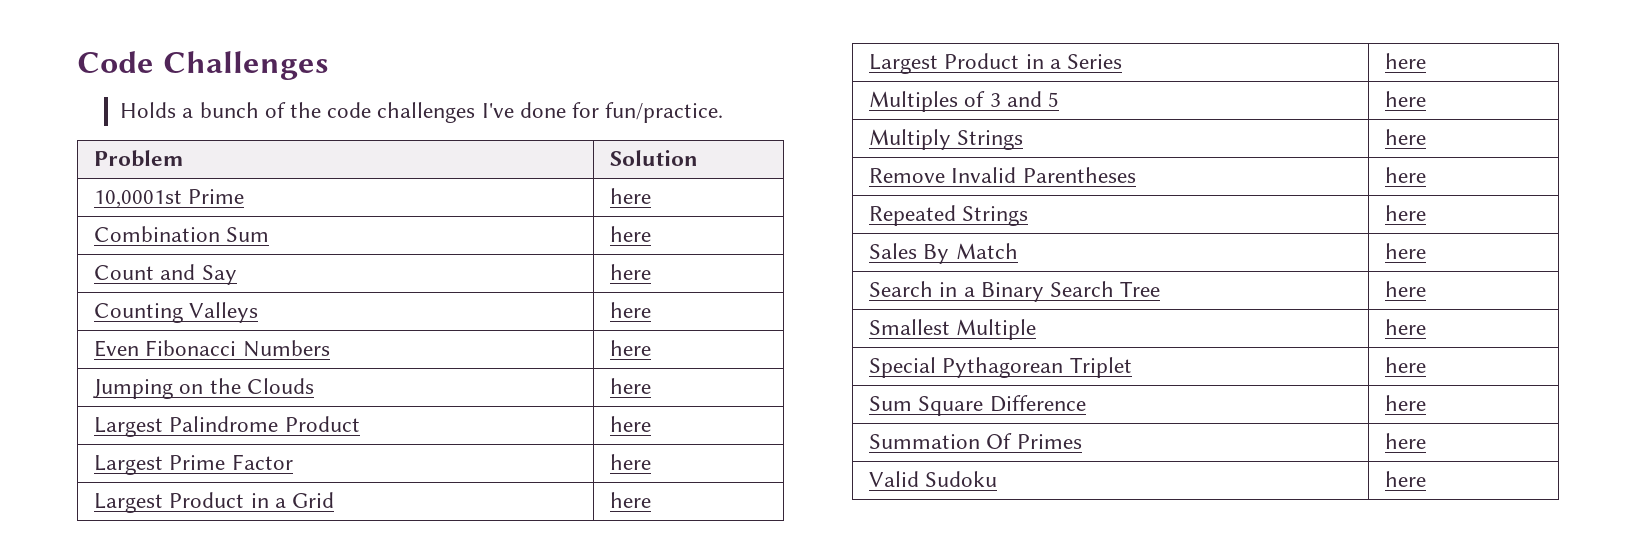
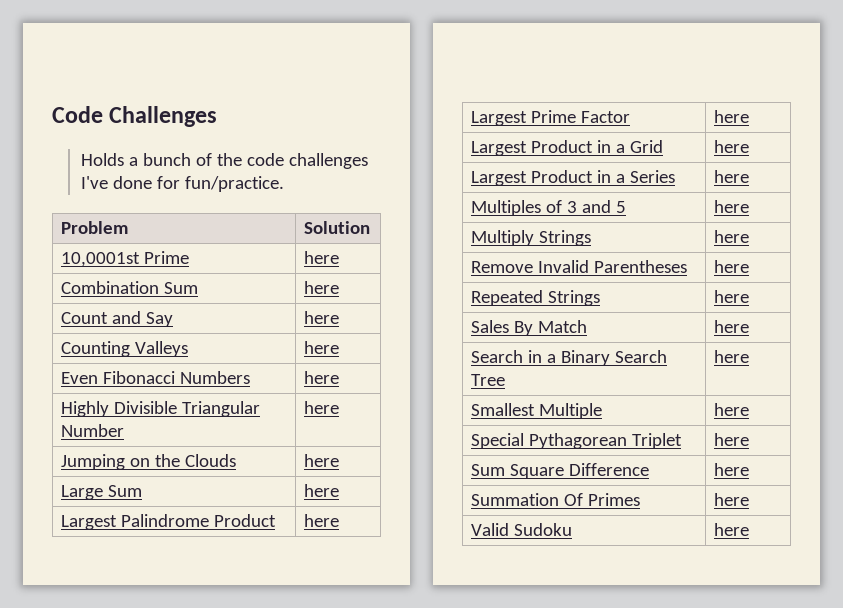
+ Highly Divisible Triangular Number | here
+ Large Sum | here

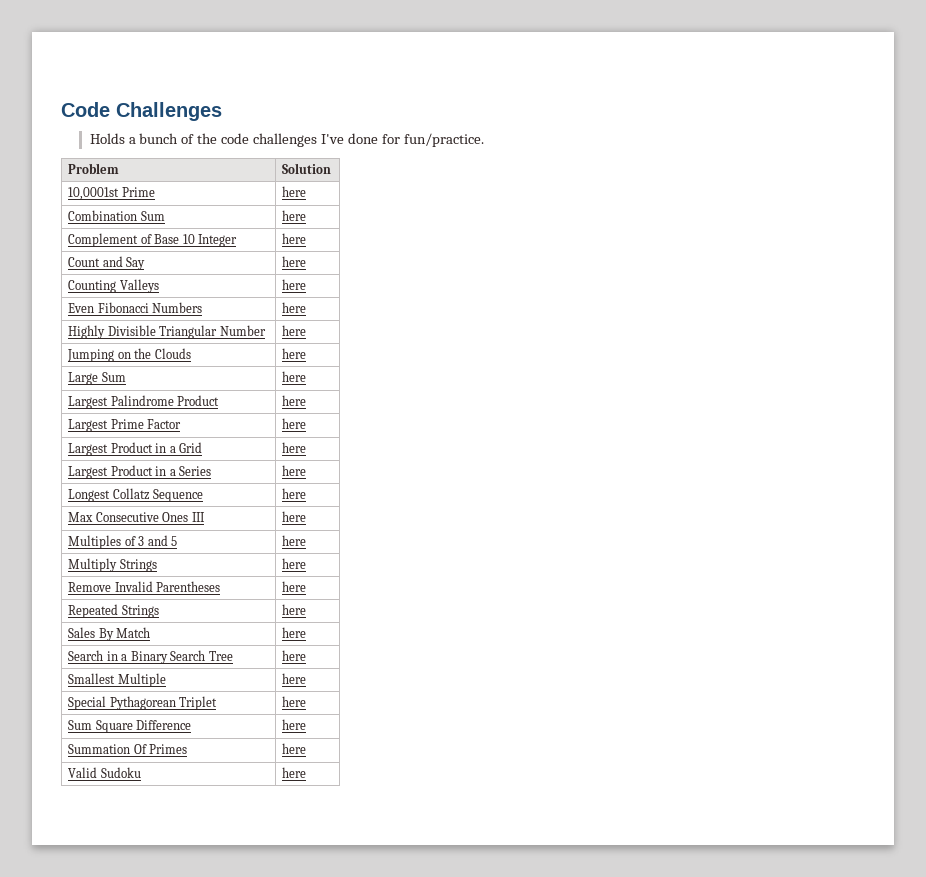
+ Complement of Base 10 Integer | here
+ Longest Collatz Sequence | here
+ Max Consecutive Ones III | here

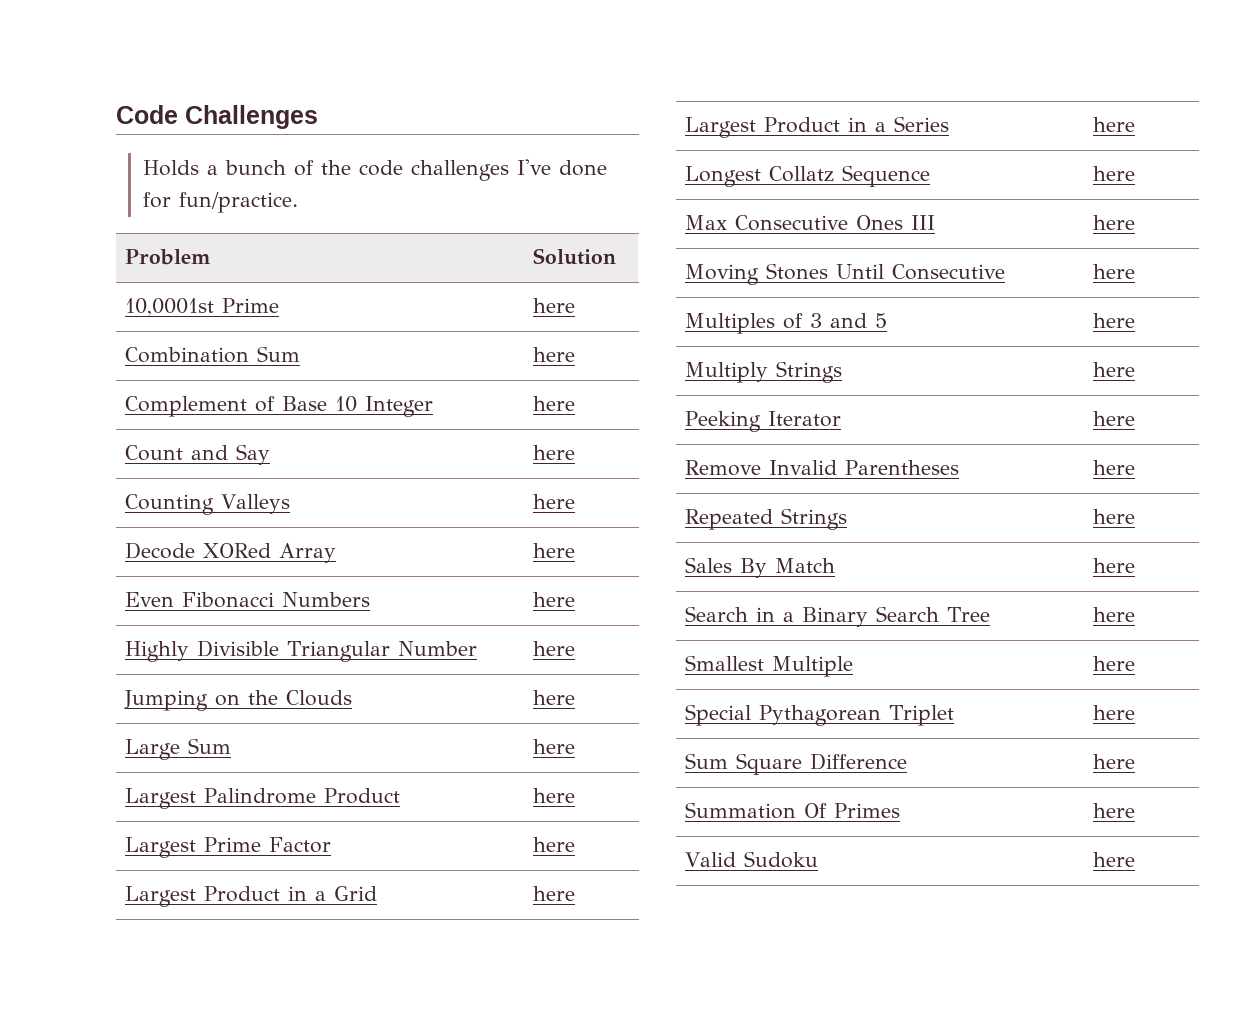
+ Decode XORed Array | here
+ Moving Stones Until Consecutive | here
+ Peeking Iterator | here

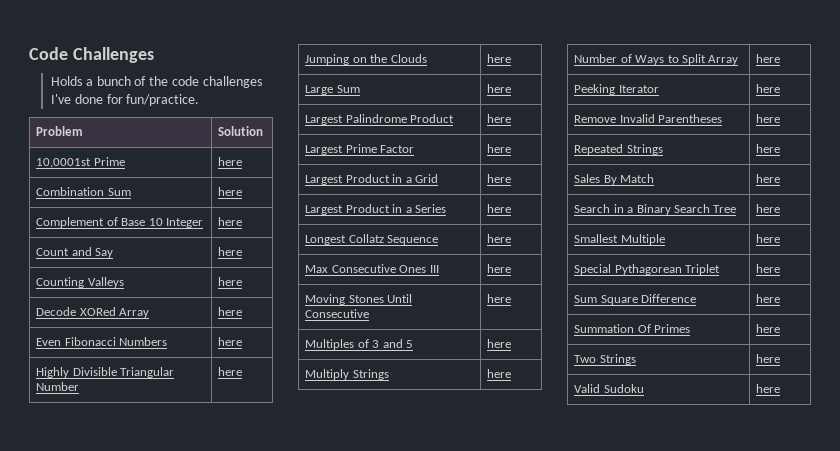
+ Number of Ways to Split Array | here
+ Two Strings | here

